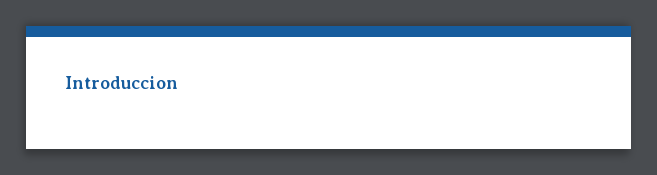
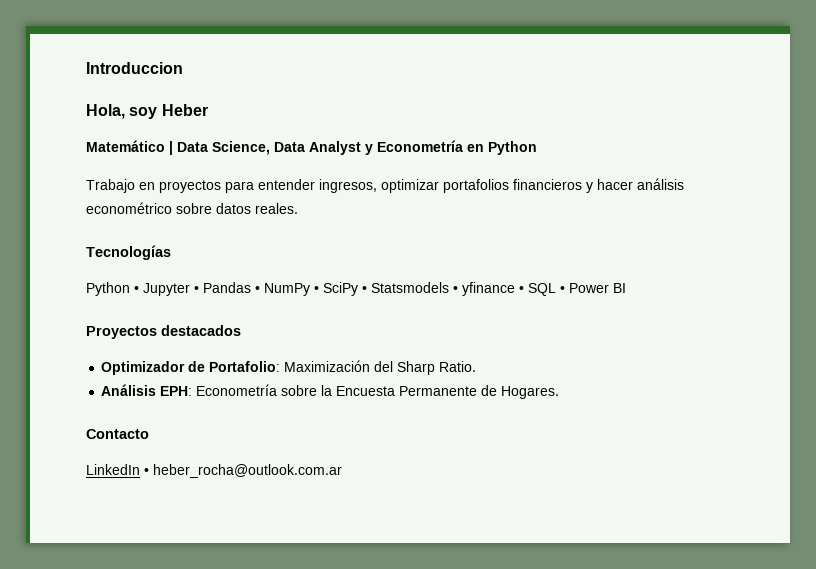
+ Hola, soy Heber
+ Matemático | Data Science, Data Analyst y Econometría en Python
+ Trabajo en proyectos para entender ingresos, optimizar portafolios financieros y hacer análisis econométrico sobre datos reales.
+ Tecnologías
+ Python • Jupyter • Pandas • NumPy • SciPy • Statsmodels • yfinance • SQL • Power BI
+ Proyectos destacados
+ Optimizador de Portafolio: Maximización del Sharp Ratio.
+ Análisis EPH: Econometría sobre la Encuesta Permanente de Hogares.
+ Contacto
+ LinkedIn • heber_rocha@outlook.com.ar

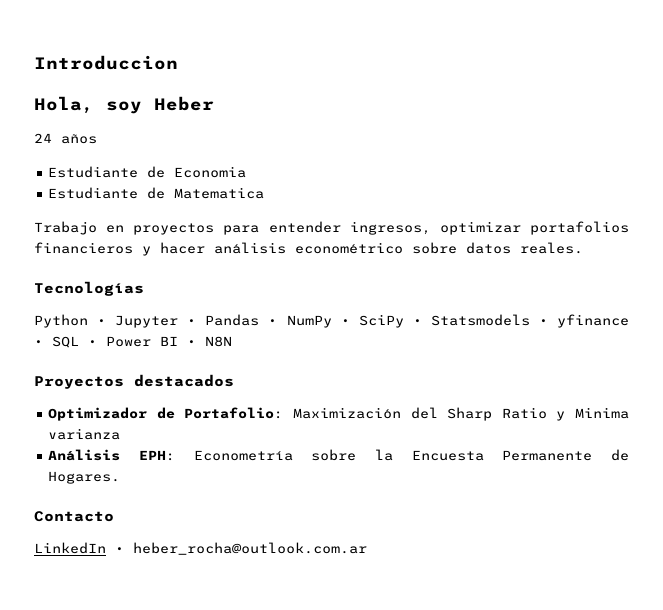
- Matemático | Data Science, Data Analyst y Econometría en Python
+ 24 años
+ Estudiante de Economia
+ Estudiante de Matematica
- Python • Jupyter • Pandas • NumPy • SciPy • Statsmodels • yfinance • SQL • Power BI
+ Python • Jupyter • Pandas • NumPy • SciPy • Statsmodels • yfinance • SQL • Power BI • N8N
- Optimizador de Portafolio: Maximización del Sharp Ratio.
+ Optimizador de Portafolio: Maximización del Sharp Ratio y Minima varianza

